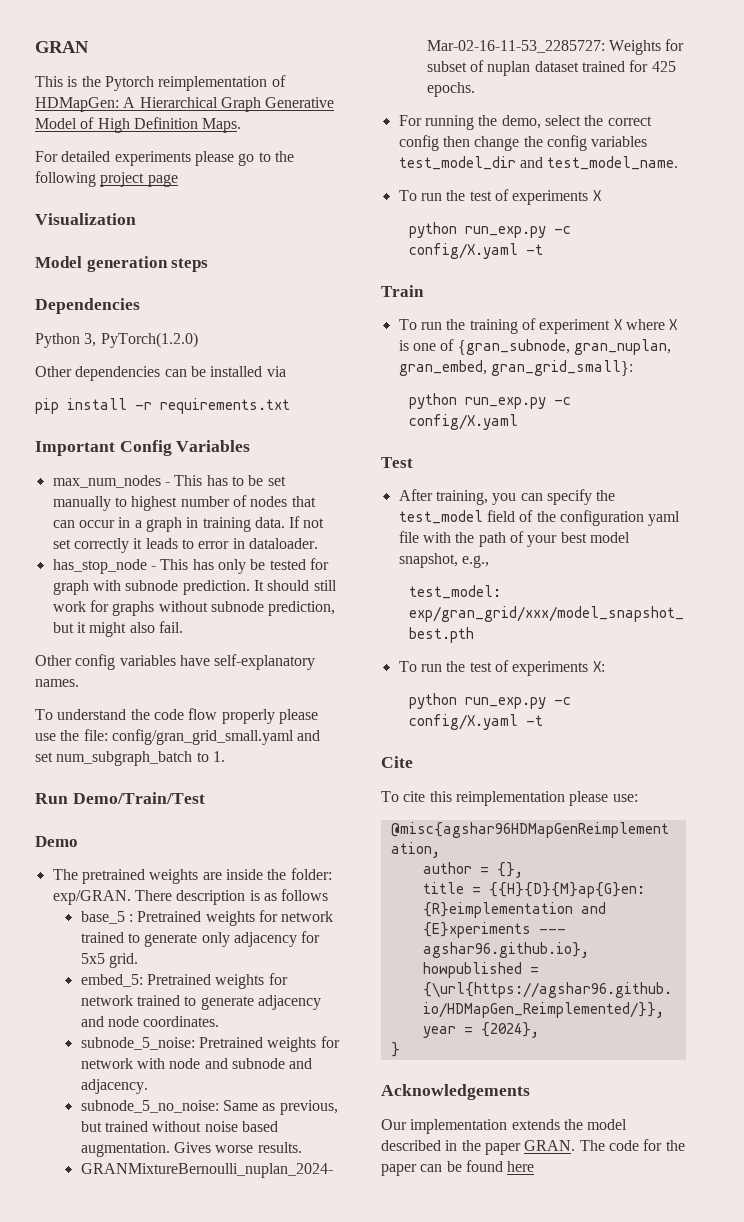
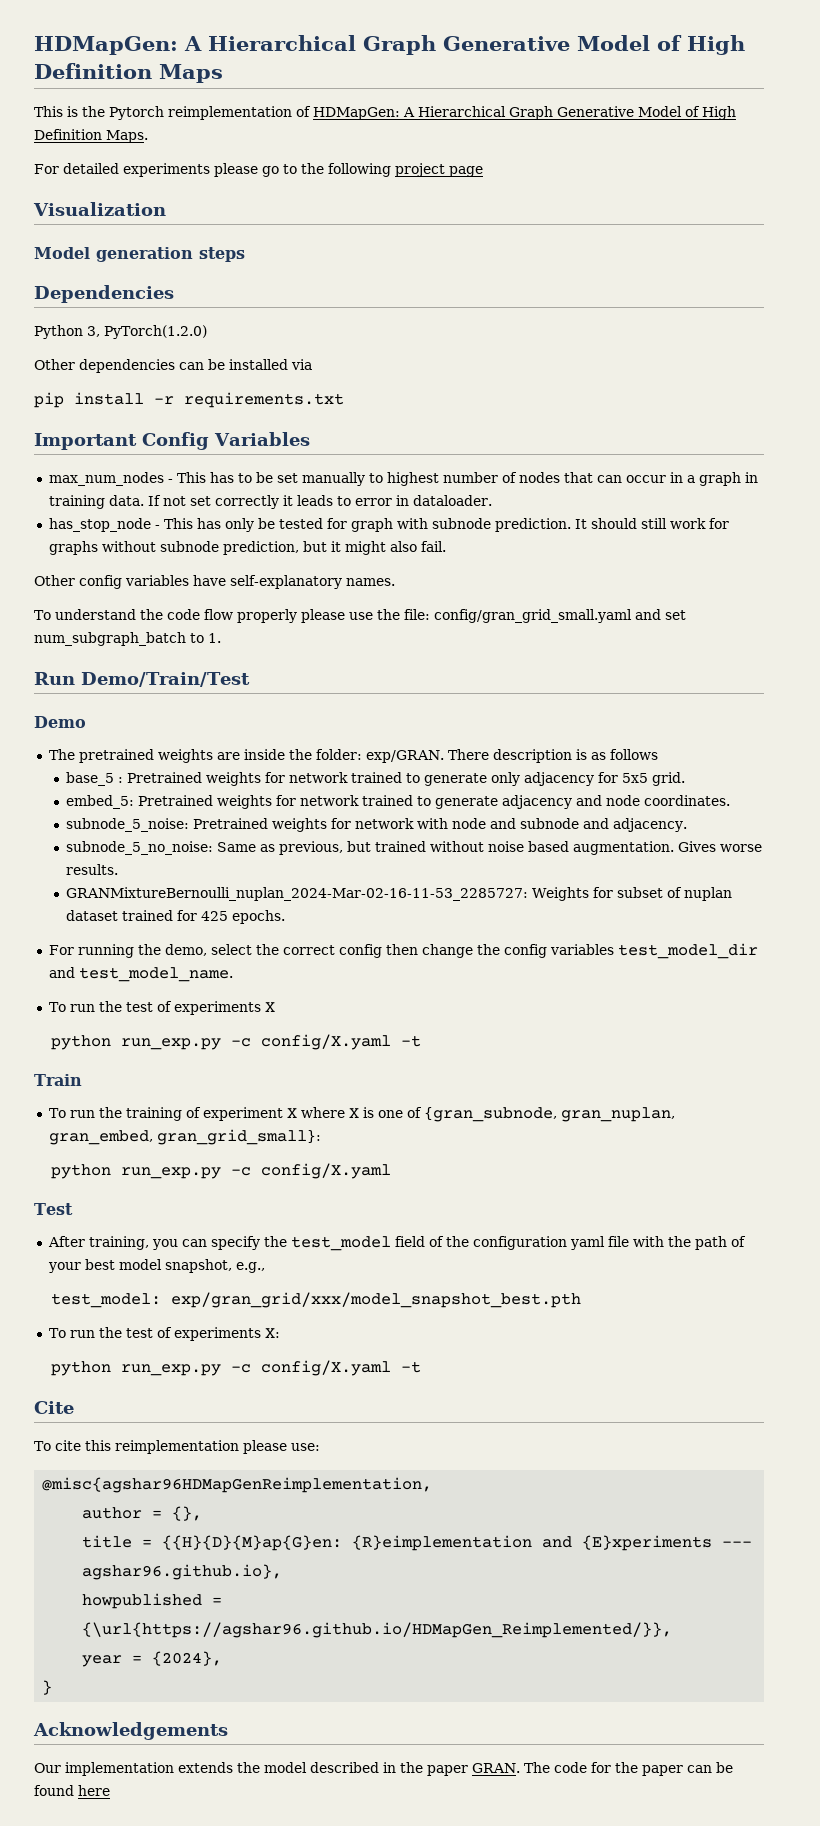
- GRAN
+ HDMapGen: A Hierarchical Graph Generative Model of High Definition Maps

